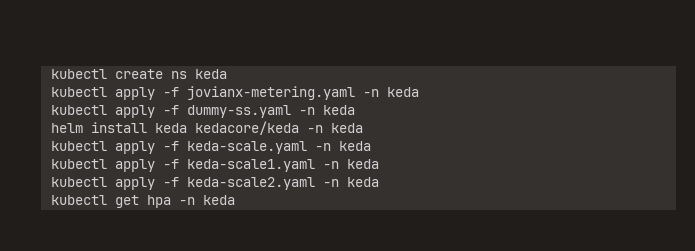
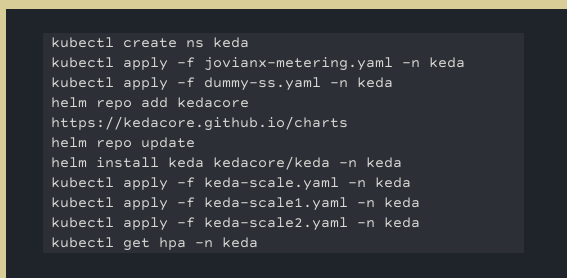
+ helm repo add kedacore https://kedacore.github.io/charts
+ helm repo update

